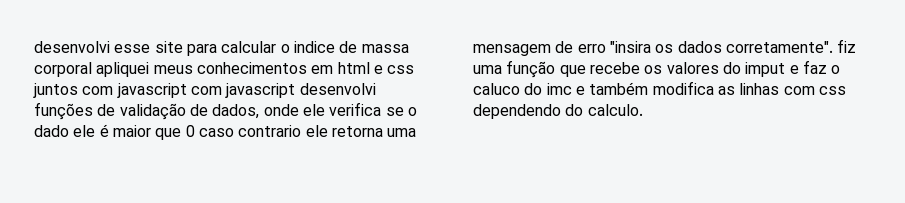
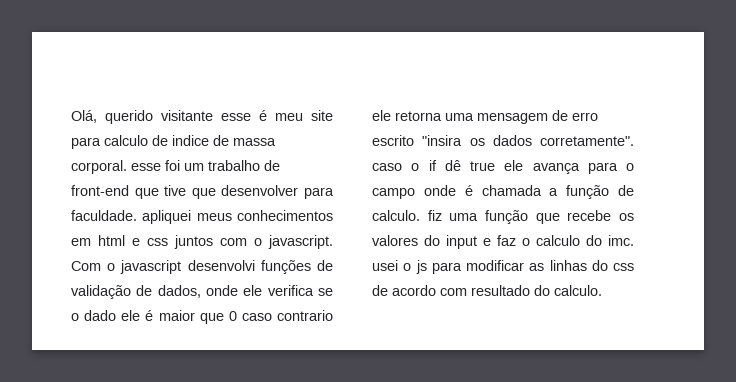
- desenvolvi esse site para calcular o indice de massa corporal apliquei meus conhecimentos em html e css juntos com javascript com javascript desenvolvi funções de validação de dados, onde ele verifica se o dado ele é maior que 0 caso contrario ele retorna uma mensagem de erro "insira os dados corretamente". fiz uma função que recebe os valores do imput e faz o caluco do imc e também modifica as linhas com css dependendo do calculo.
+ Olá, querido visitante esse é meu site para calculo de indice de massa corporal. esse foi um trabalho de front-end que tive que desenvolver para faculdade. apliquei meus conhecimentos em html e css juntos com o javascript. Com o javascript desenvolvi funções de validação de dados, onde ele verifica se o dado ele é maior que 0 caso contrario ele retorna uma mensagem de erro escrito "insira os dados corretamente". caso o if dê true ele avança para o campo onde é chamada a função de calculo. fiz uma função que recebe os valores do input e faz o calculo do imc. usei o js para modificar as linhas do css de acordo com resultado do calculo.

